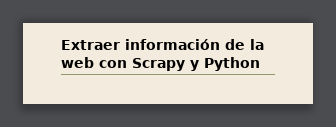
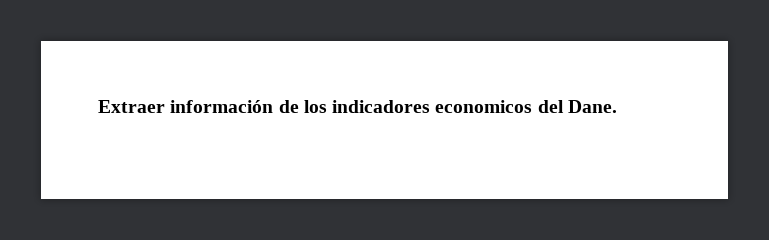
- Extraer información de la web con Scrapy y Python
+ Extraer información de los indicadores economicos del Dane.

